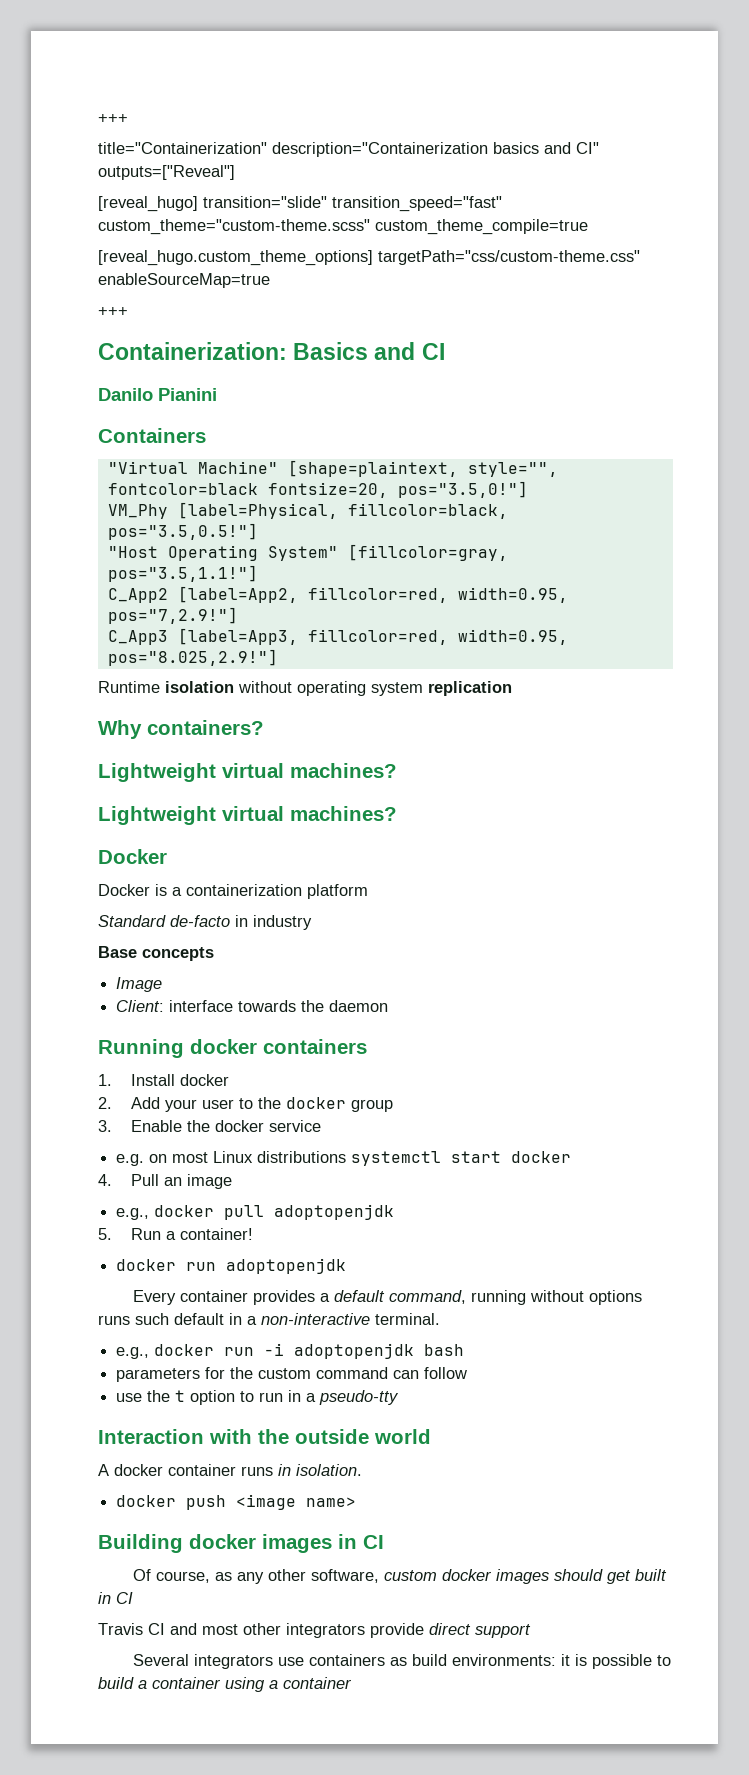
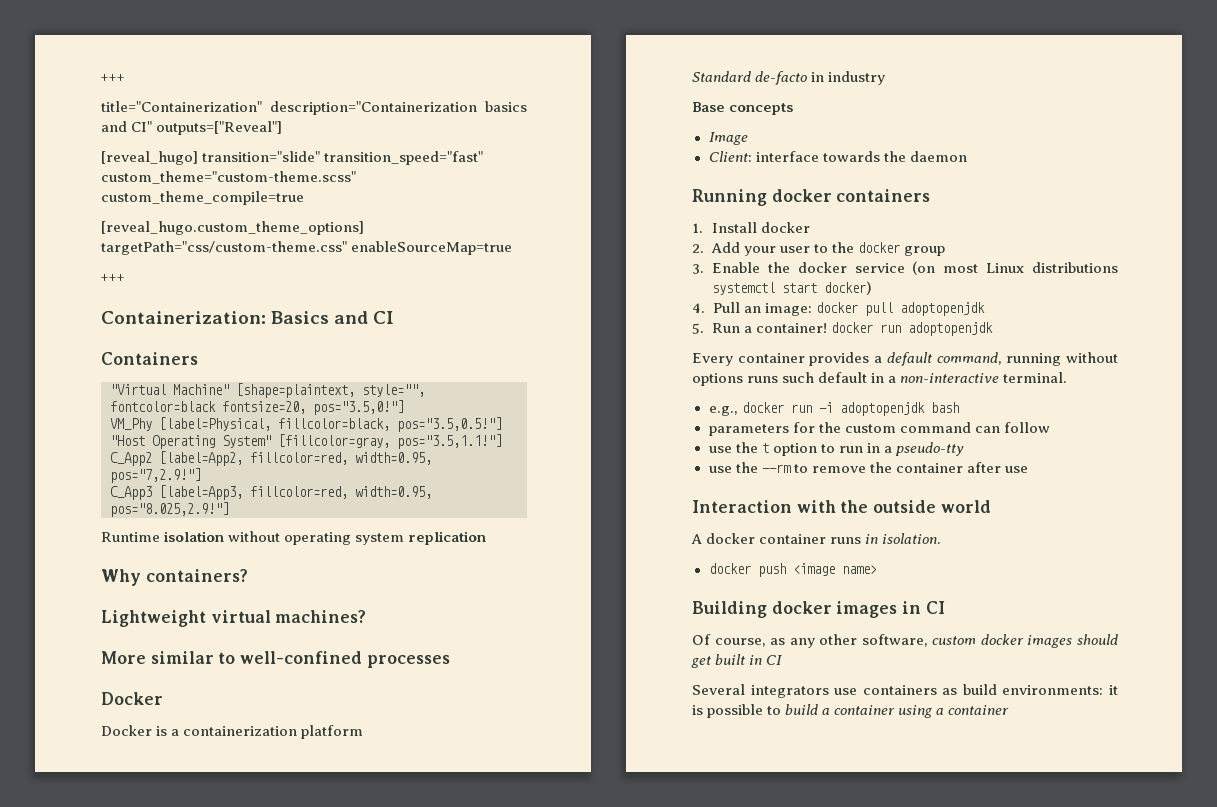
- Danilo Pianini
  Why containers?
  Lightweight virtual machines?
- Lightweight virtual machines?
+ More similar to well-confined processes
- 3. Enable the docker service
- e.g. on most Linux distributions systemctl start docker
+ 3. Enable the docker service (on most Linux distributions systemctl start docker)
- 4. Pull an image
- e.g., docker pull adoptopenjdk
+ 4. Pull an image: docker pull adoptopenjdk
- 5. Run a container!
- docker run adoptopenjdk
+ 5. Run a container! docker run adoptopenjdk
+ use the --rm to remove the container after use
- Travis CI and most other integrators provide direct support

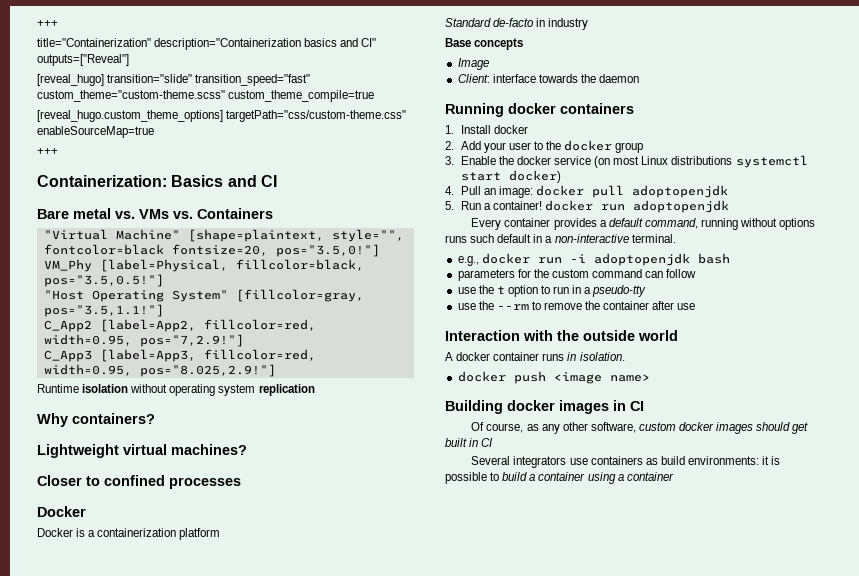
- Containers
+ Bare metal vs. VMs vs. Containers
- More similar to well-confined processes
+ Closer to confined processes

